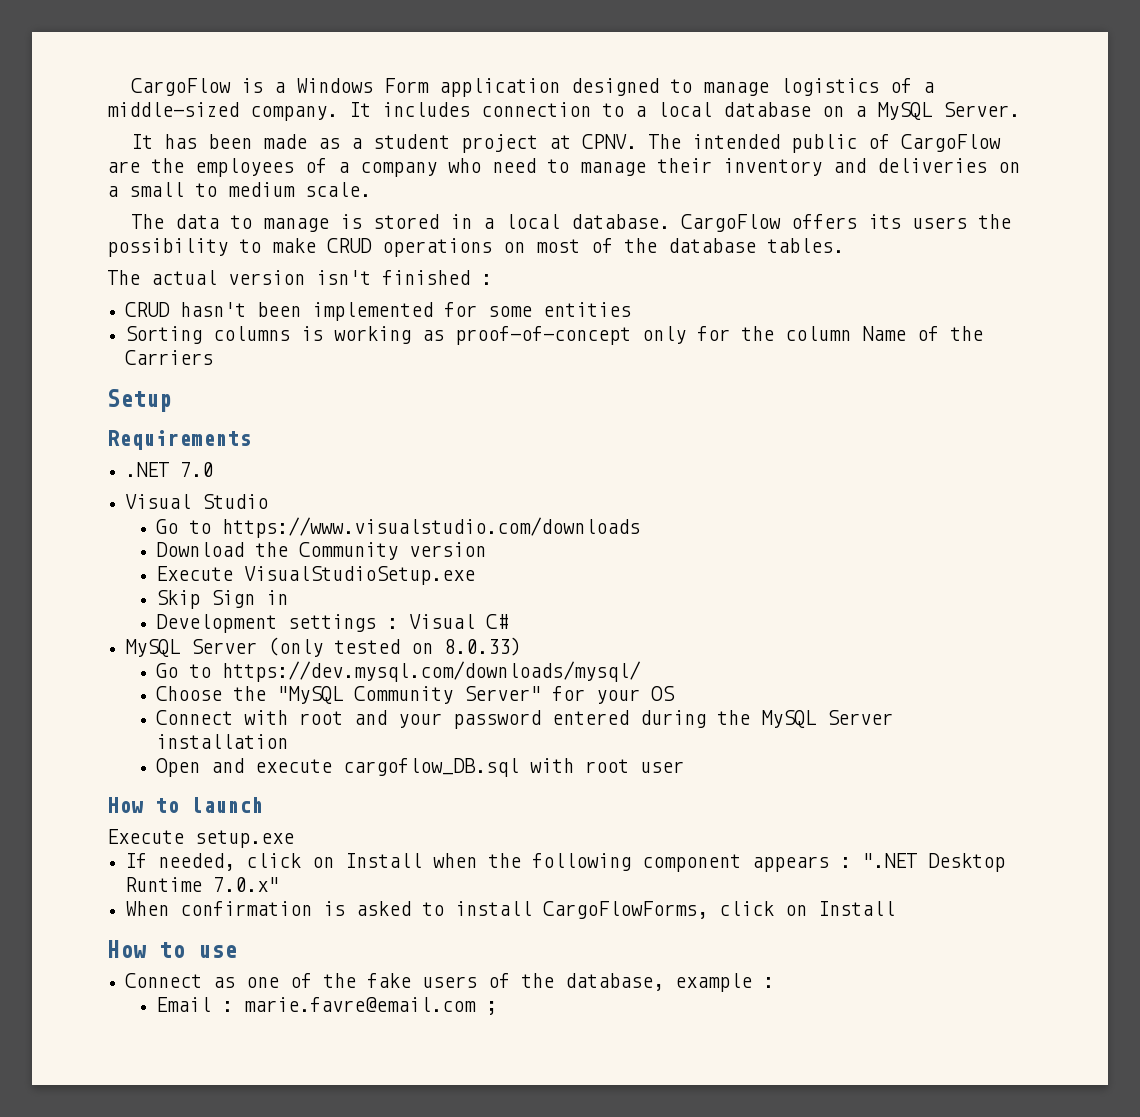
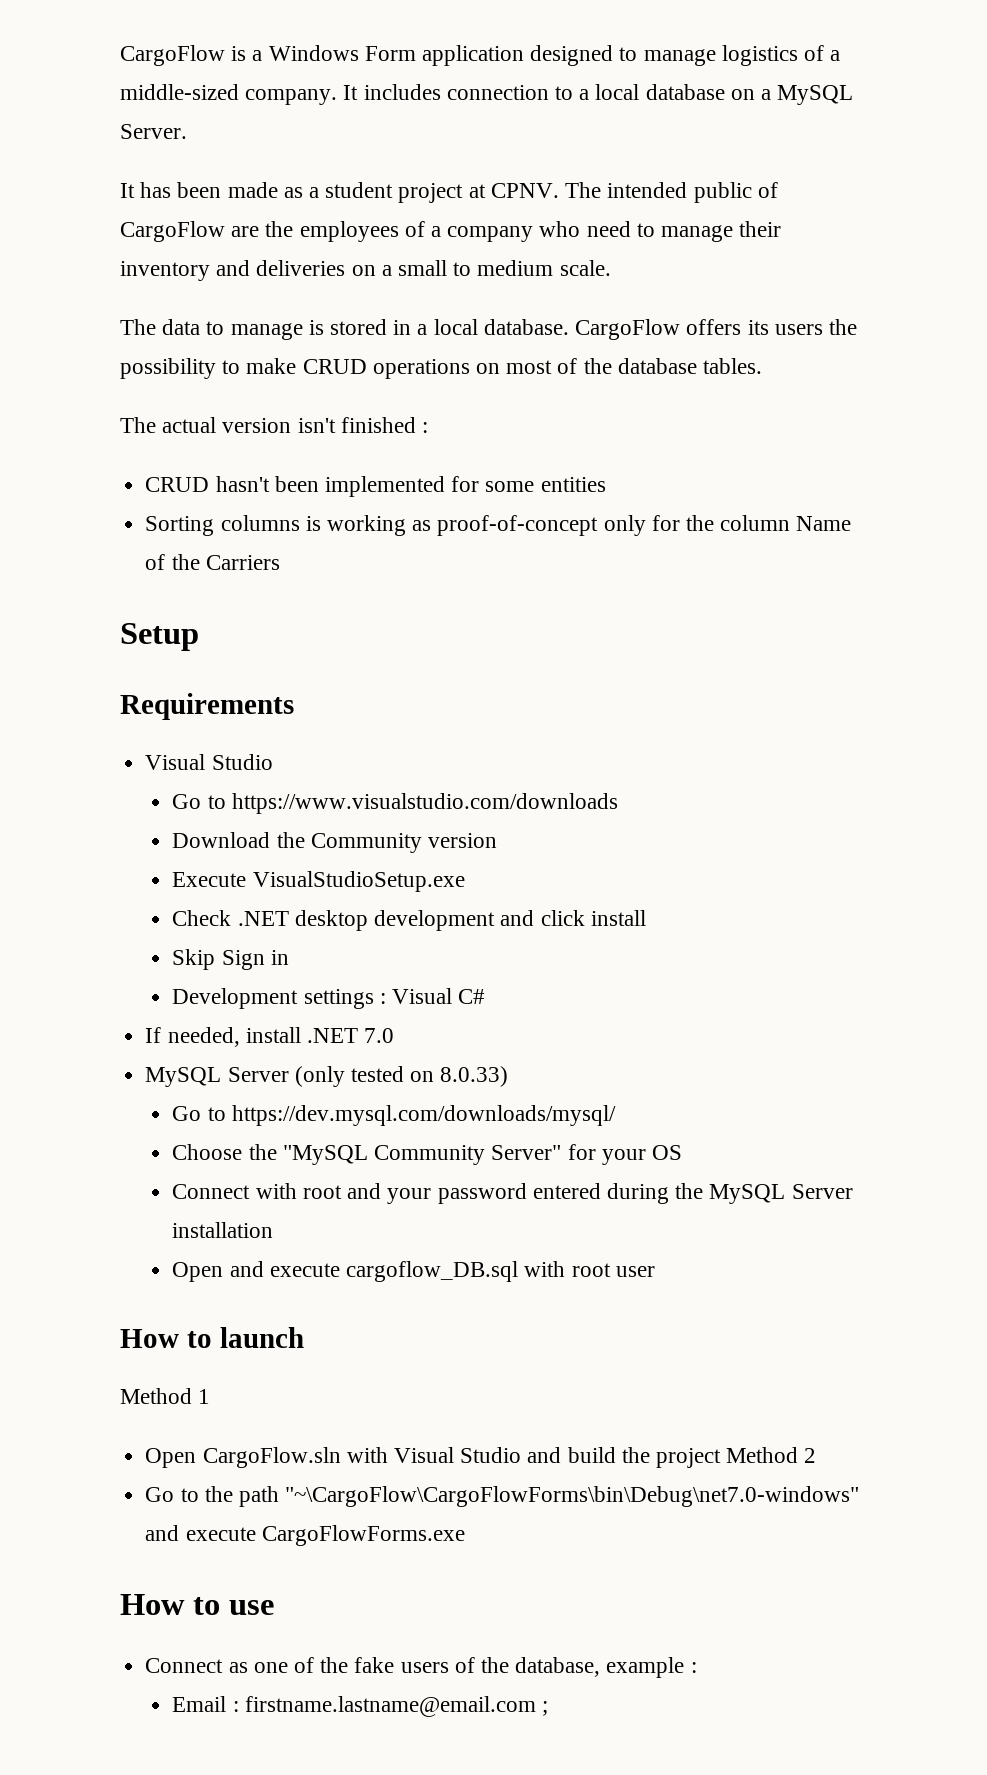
- .NET 7.0
+ Check .NET desktop development and click install
+ If needed, install .NET 7.0
- Execute setup.exe
- If needed, click on Install when the following component appears : ".NET Desktop Runtime 7.0.x"
- When confirmation is asked to install CargoFlowForms, click on Install
+ Method 1
+ Open CargoFlow.sln with Visual Studio and build the project Method 2
+ Go to the path "~\CargoFlow\CargoFlowForms\bin\Debug\net7.0-windows" and execute CargoFlowForms.exe
- Email : marie.favre@email.com ;
+ Email : firstname.lastname@email.com ;

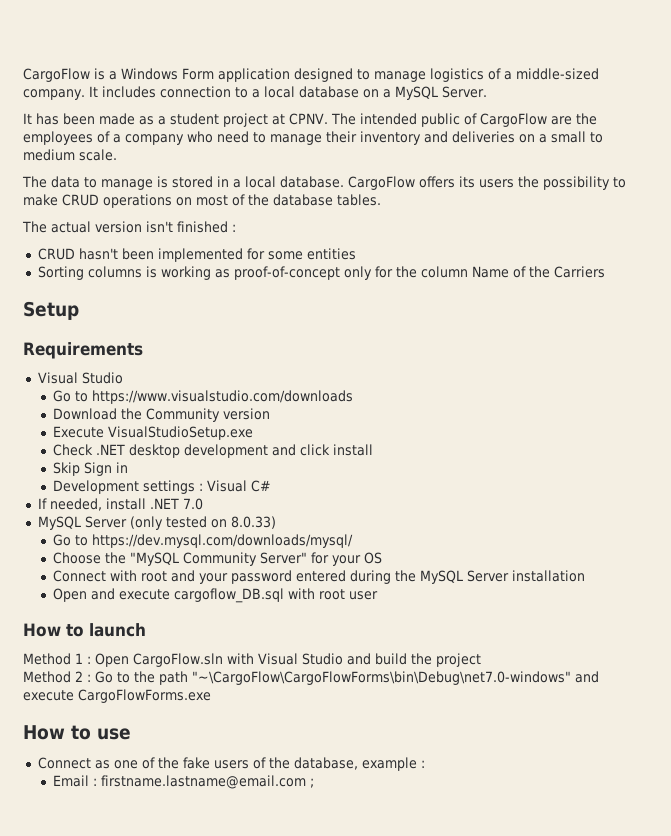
- Method 1
- Open CargoFlow.sln with Visual Studio and build the project Method 2
- Go to the path "~\CargoFlow\CargoFlowForms\bin\Debug\net7.0-windows" and execute CargoFlowForms.exe
+ Method 1 : Open CargoFlow.sln with Visual Studio and build the project
+ Method 2 : Go to the path "~\CargoFlow\CargoFlowForms\bin\Debug\net7.0-windows" and execute CargoFlowForms.exe

